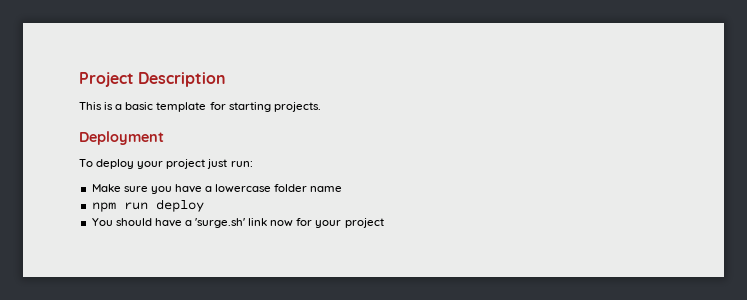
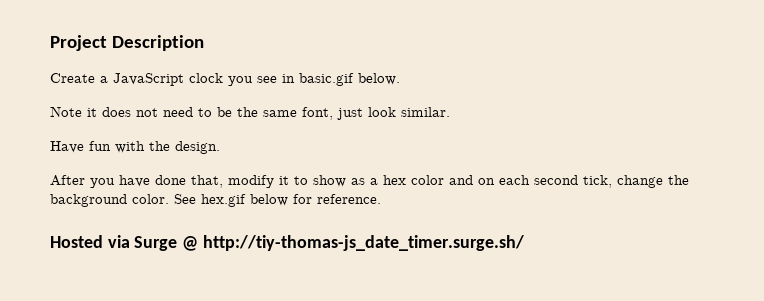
- This is a basic template for starting projects.
- Deployment
- To deploy your project just run:
- Make sure you have a lowercase folder name
- npm run deploy
- You should have a 'surge.sh' link now for your project
+ Create a JavaScript clock you see in basic.gif below.
+ Note it does not need to be the same font, just look similar.
+ Have fun with the design.
+ After you have done that, modify it to show as a hex color and on each second tick, change the background color. See hex.gif below for reference.
+ Hosted via Surge @ http://tiy-thomas-js_date_timer.surge.sh/

